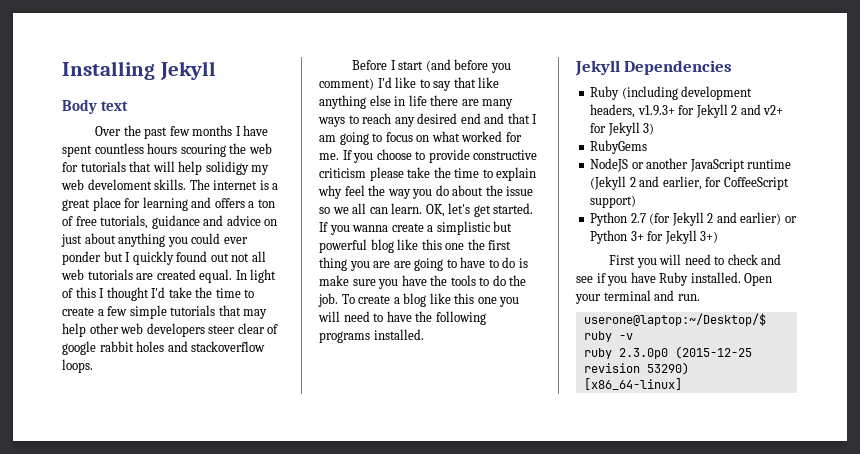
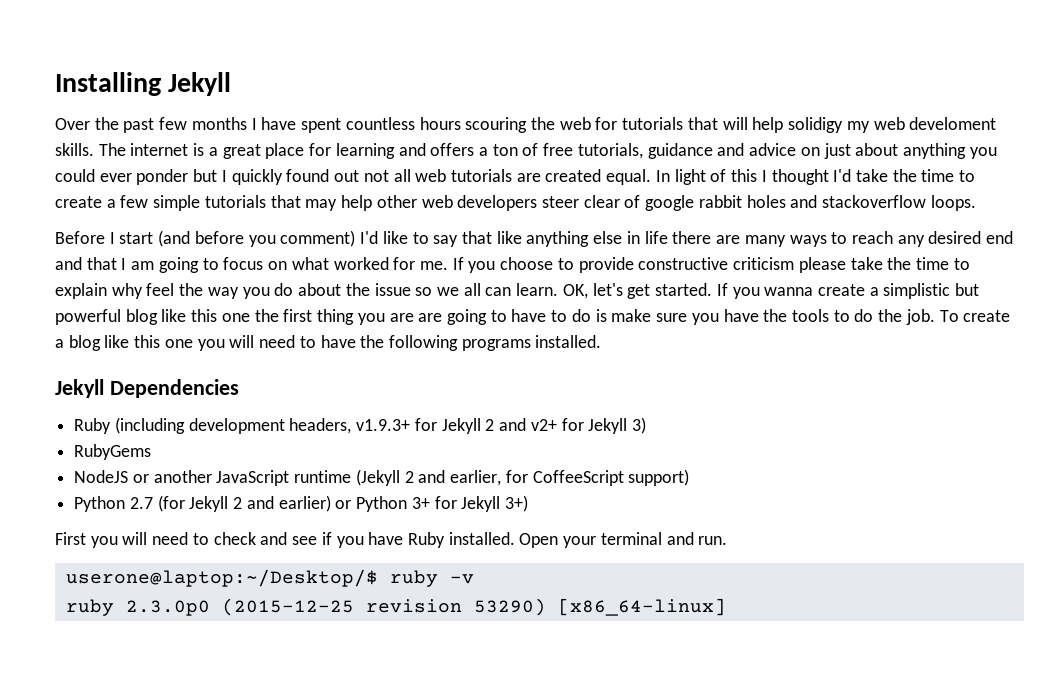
- Body text

